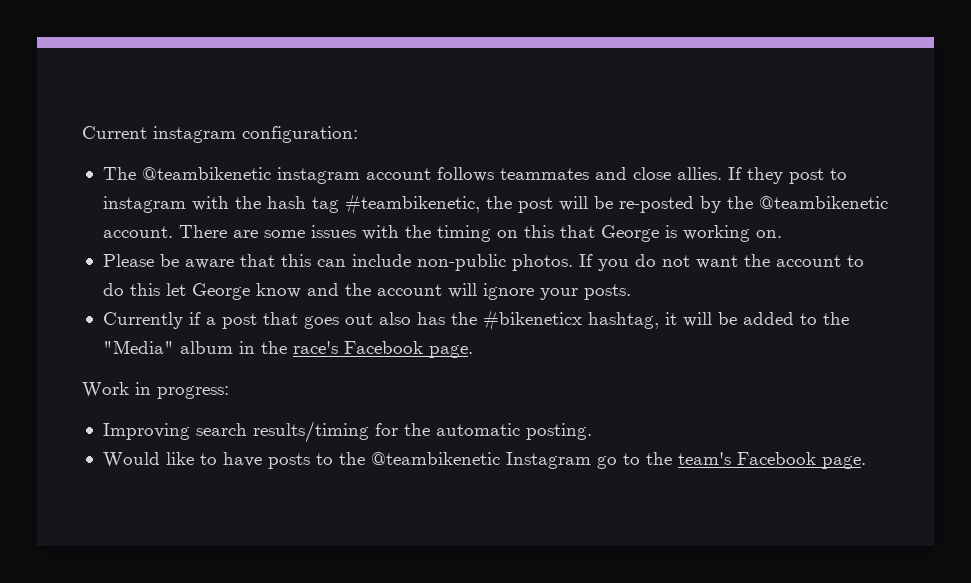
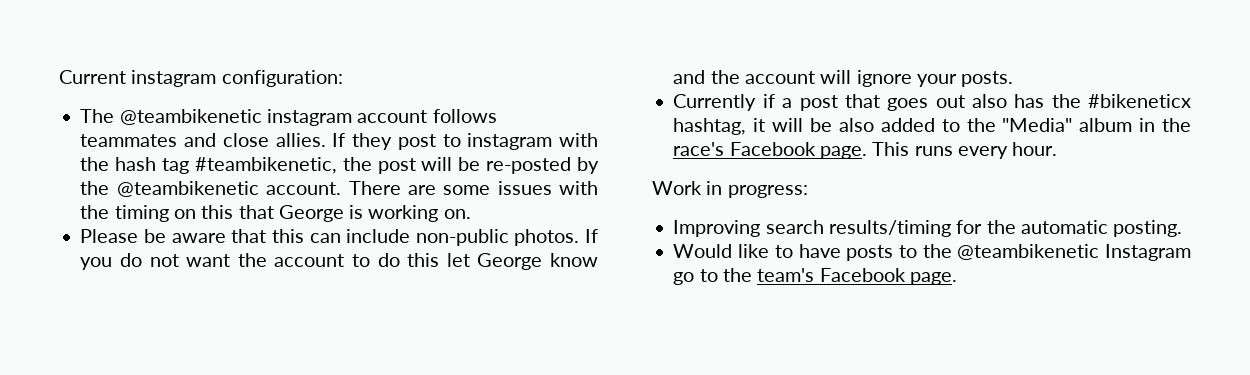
- Currently if a post that goes out also has the #bikeneticx hashtag, it will be added to the "Media" album in the race's Facebook page.
+ Currently if a post that goes out also has the #bikeneticx hashtag, it will be also added to the "Media" album in the race's Facebook page. This runs every hour.

